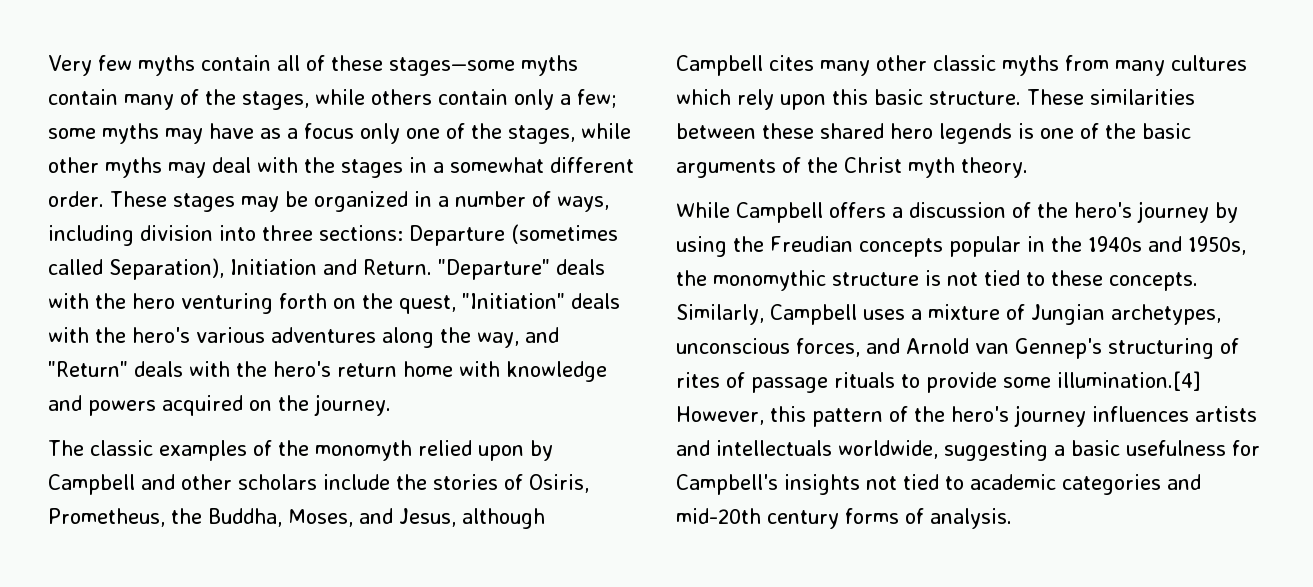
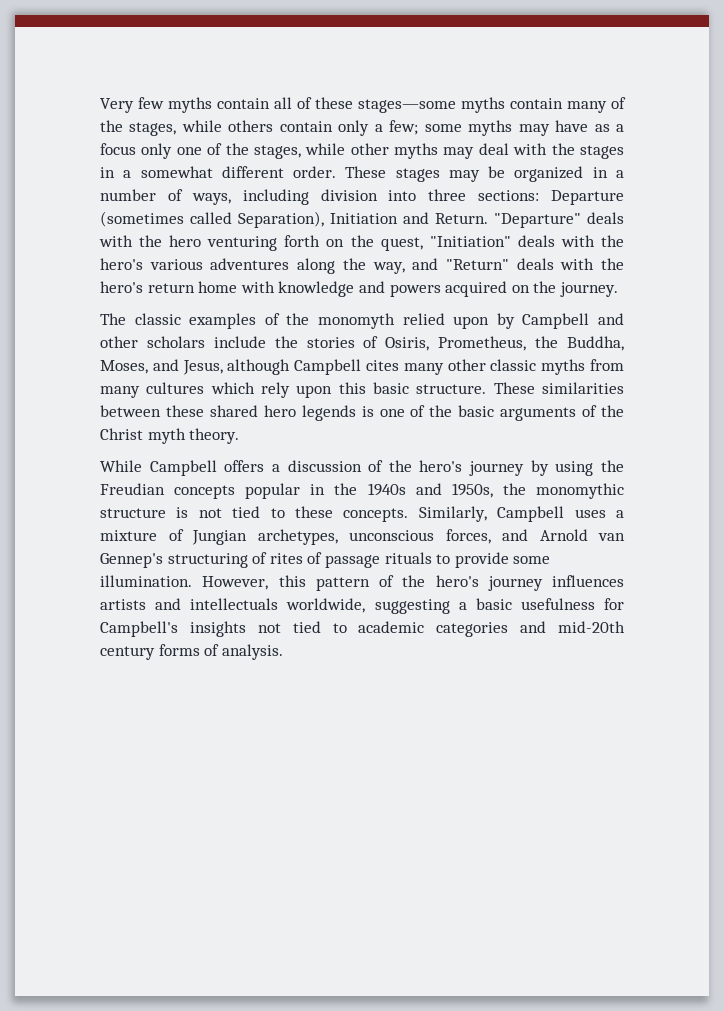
- Similarly, Campbell uses a mixture of Jungian archetypes, unconscious forces, and Arnold van Gennep's structuring of rites of passage rituals to provide some illumination.[4] However, this pattern of the hero's journey influences artists and intellectuals worldwide, suggesting a basic usefulness for Campbell's insights not tied to academic categories and mid-20th century forms of analysis.
+ Similarly, Campbell uses a mixture of Jungian archetypes, unconscious forces, and Arnold van Gennep's structuring of rites of passage rituals to provide some illumination. However, this pattern of the hero's journey influences artists and intellectuals worldwide, suggesting a basic usefulness for Campbell's insights not tied to academic categories and mid-20th century forms of analysis.

